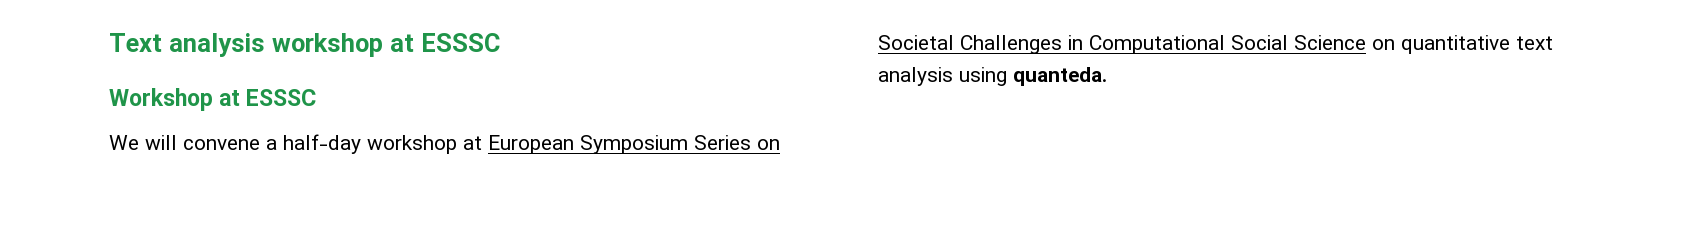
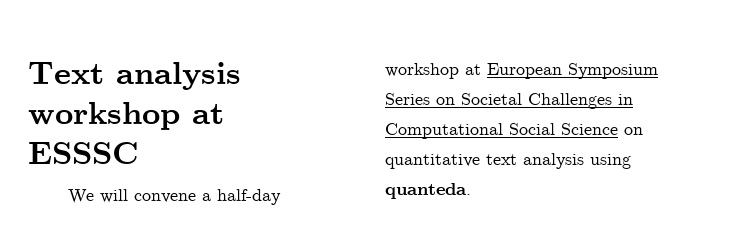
- Workshop at ESSSC

